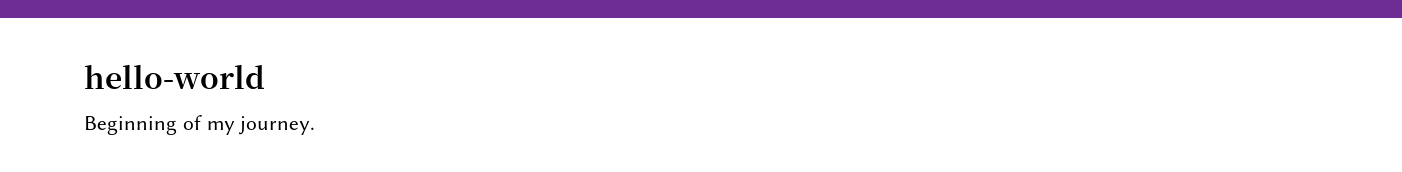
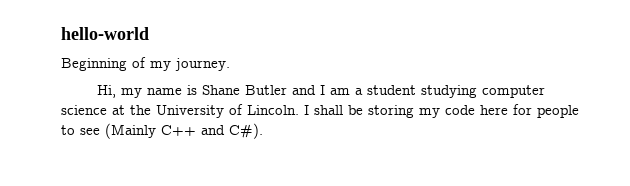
+ Hi, my name is Shane Butler and I am a student studying computer science at the University of Lincoln. I shall be storing my code here for people to see (Mainly C++ and C#).

